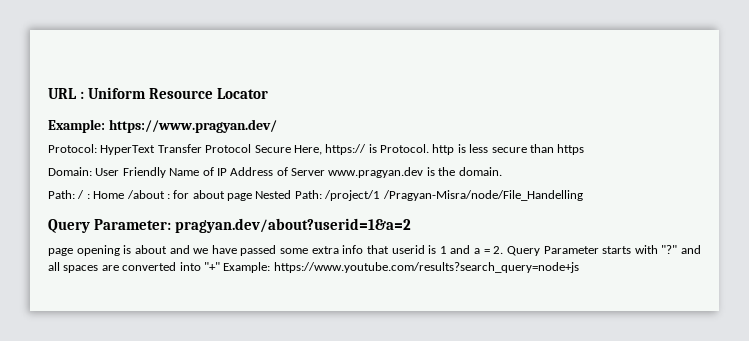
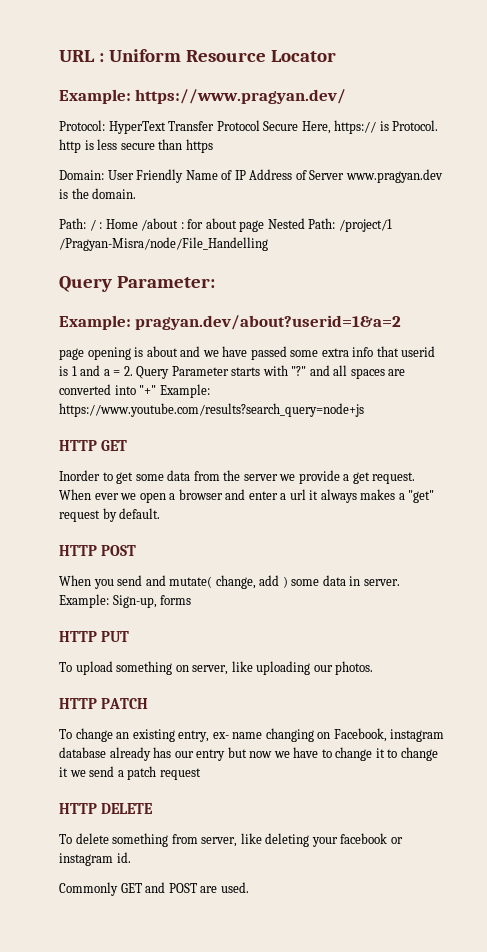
- Query Parameter: pragyan.dev/about?userid=1&a=2
+ Query Parameter:
+ Example: pragyan.dev/about?userid=1&a=2
+ HTTP GET
+ Inorder to get some data from the server we provide a get request. When ever we open a browser and enter a url it always makes a "get" request by default.
+ HTTP POST
+ When you send and mutate( change, add ) some data in server. Example: Sign-up, forms
+ HTTP PUT
+ To upload something on server, like uploading our photos.
+ HTTP PATCH
+ To change an existing entry, ex- name changing on Facebook, instagram database already has our entry but now we have to change it to change it we send a patch request
+ HTTP DELETE
+ To delete something from server, like deleting your facebook or instagram id.
+ Commonly GET and POST are used.

